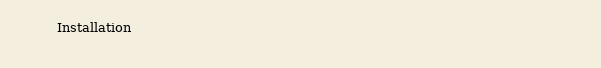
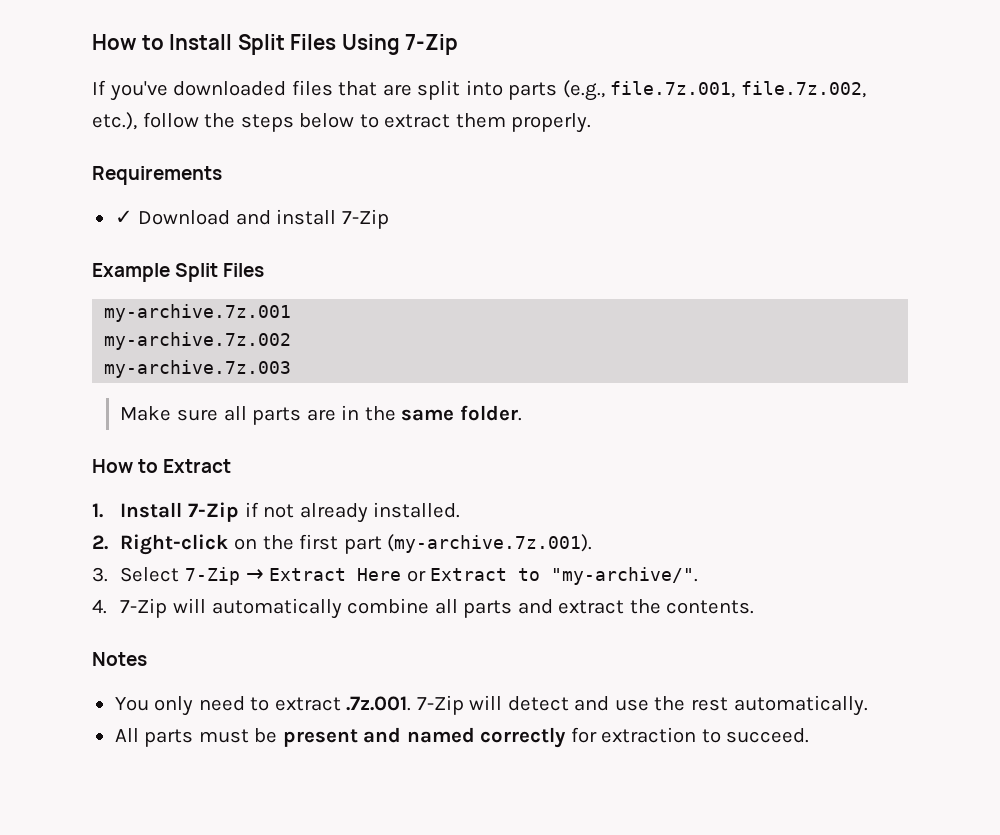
- Installation
+ How to Install Split Files Using 7-Zip
+ If you've downloaded files that are split into parts (e.g., file.7z.001, file.7z.002, etc.), follow the steps below to extract them properly.
+ Requirements
+ ✓ Download and install 7-Zip
+ Example Split Files
+ my-archive.7z.001
+ my-archive.7z.002
+ my-archive.7z.003
+ Make sure all parts are in the same folder.
+ How to Extract
+ 1. Install 7-Zip if not already installed.
+ 2. Right-click on the first part (my-archive.7z.001).
+ 3. Select 7-Zip → Extract Here or Extract to "my-archive/".
+ 4. 7-Zip will automatically combine all parts and extract the contents.
+ Notes
+ You only need to extract .7z.001. 7-Zip will detect and use the rest automatically.
+ All parts must be present and named correctly for extraction to succeed.

